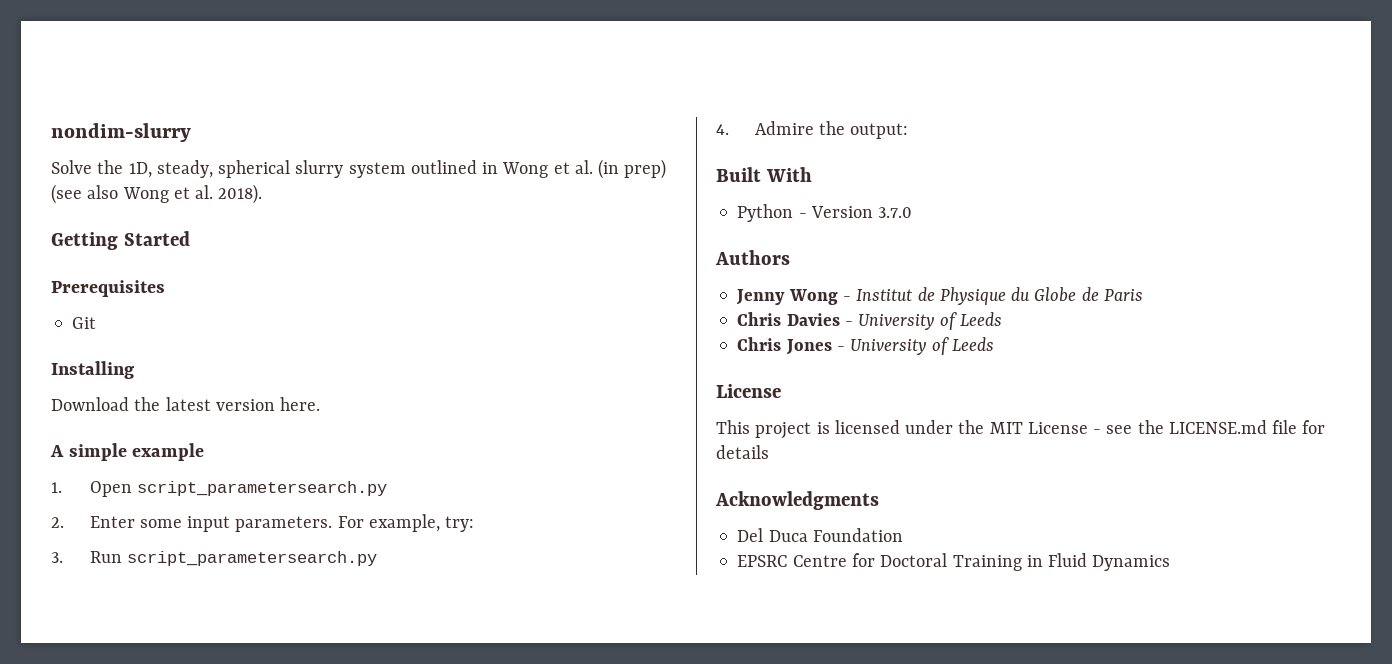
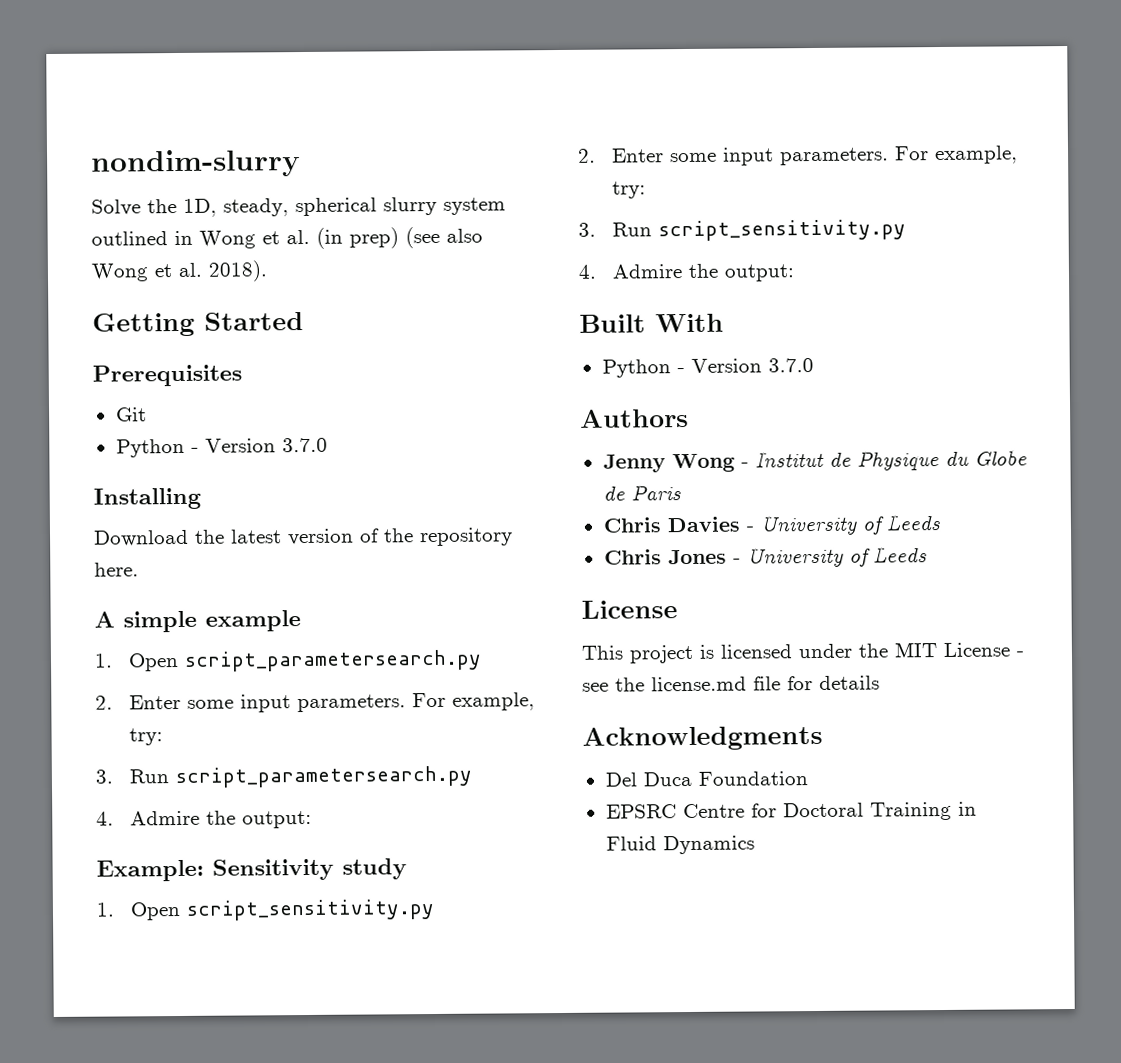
  Git
+ Python - Version 3.7.0
- Download the latest version here.
+ Download the latest version of the repository here.
+ Example: Sensitivity study
+ 1. Open script_sensitivity.py
+ 2. Enter some input parameters. For example, try:
+ 3. Run script_sensitivity.py
+ 4. Admire the output:
- This project is licensed under the MIT License - see the LICENSE.md file for details
+ This project is licensed under the MIT License - see the license.md file for details

